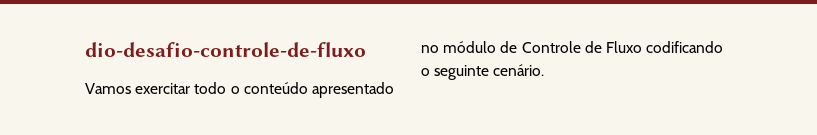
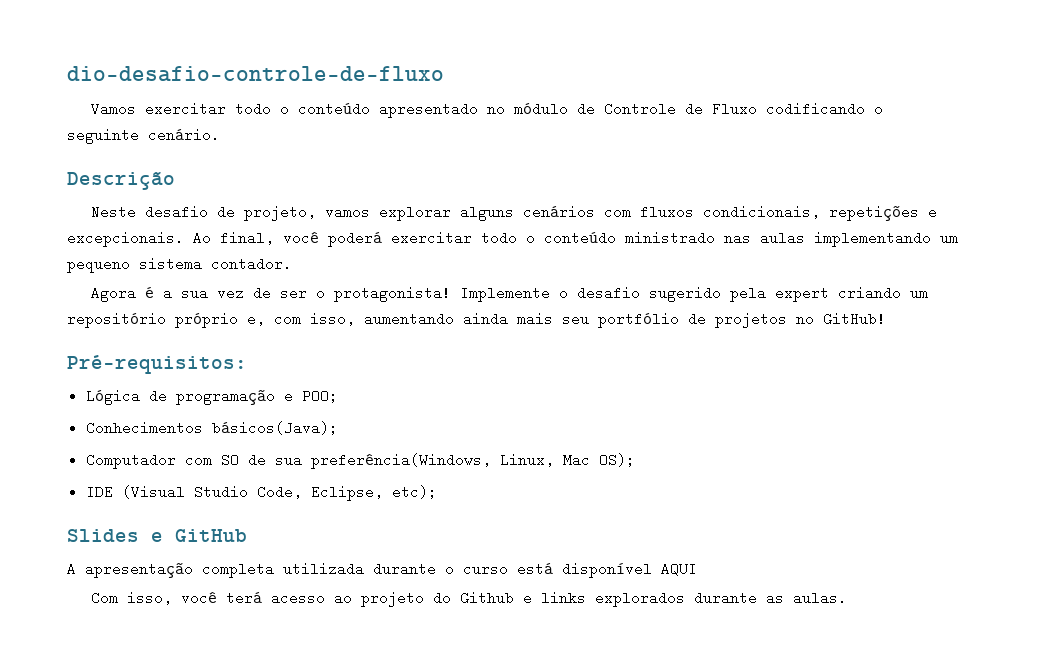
+ Descrição
+ Neste desafio de projeto, vamos explorar alguns cenários com fluxos condicionais, repetições e excepcionais. Ao final, você poderá exercitar todo o conteúdo ministrado nas aulas implementando um pequeno sistema contador.
+ Agora é a sua vez de ser o protagonista! Implemente o desafio sugerido pela expert criando um repositório próprio e, com isso, aumentando ainda mais seu portfólio de projetos no GitHub!
+ Pré-requisitos:
+ Lógica de programação e POO;
+ Conhecimentos básicos(Java);
+ Computador com SO de sua preferência(Windows, Linux, Mac OS);
+ IDE (Visual Studio Code, Eclipse, etc);
+ Slides e GitHub
+ A apresentação completa utilizada durante o curso está disponível AQUI
+ Com isso, você terá acesso ao projeto do Github e links explorados durante as aulas.

